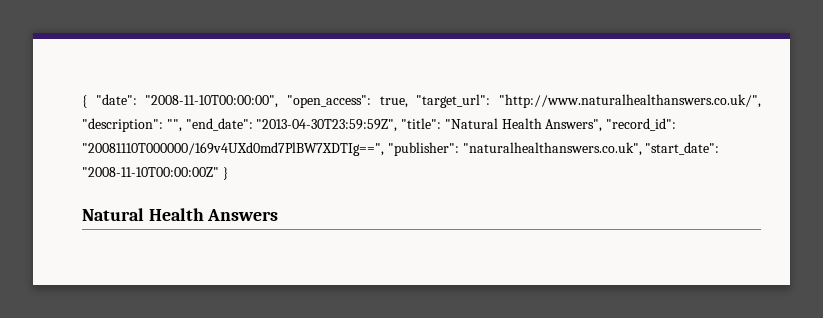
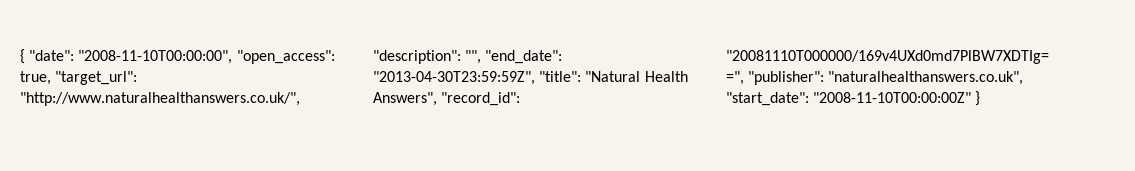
- Natural Health Answers

